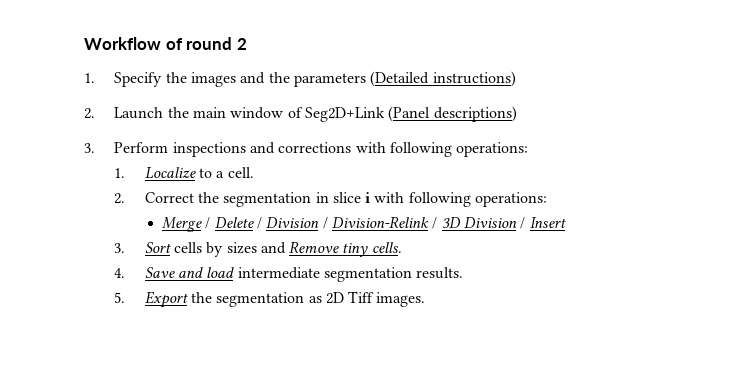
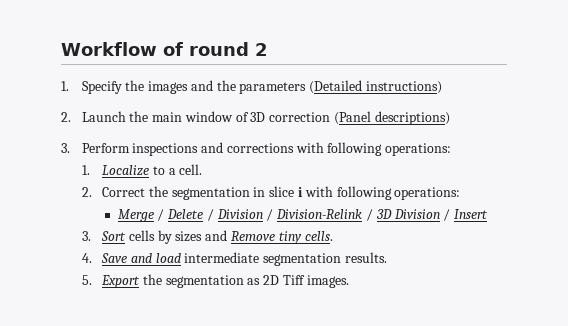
- 2. Launch the main window of Seg2D+Link (Panel descriptions)
+ 2. Launch the main window of 3D correction (Panel descriptions)

